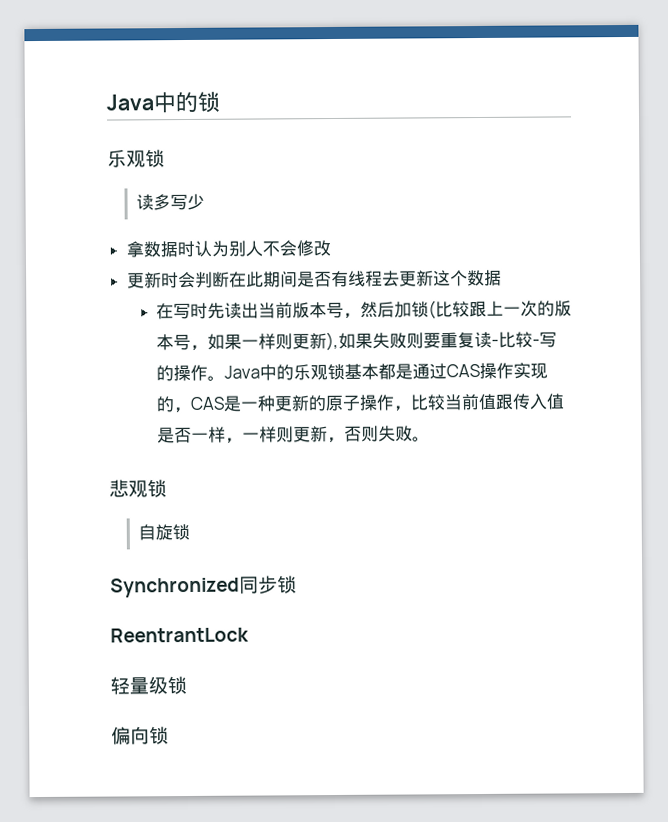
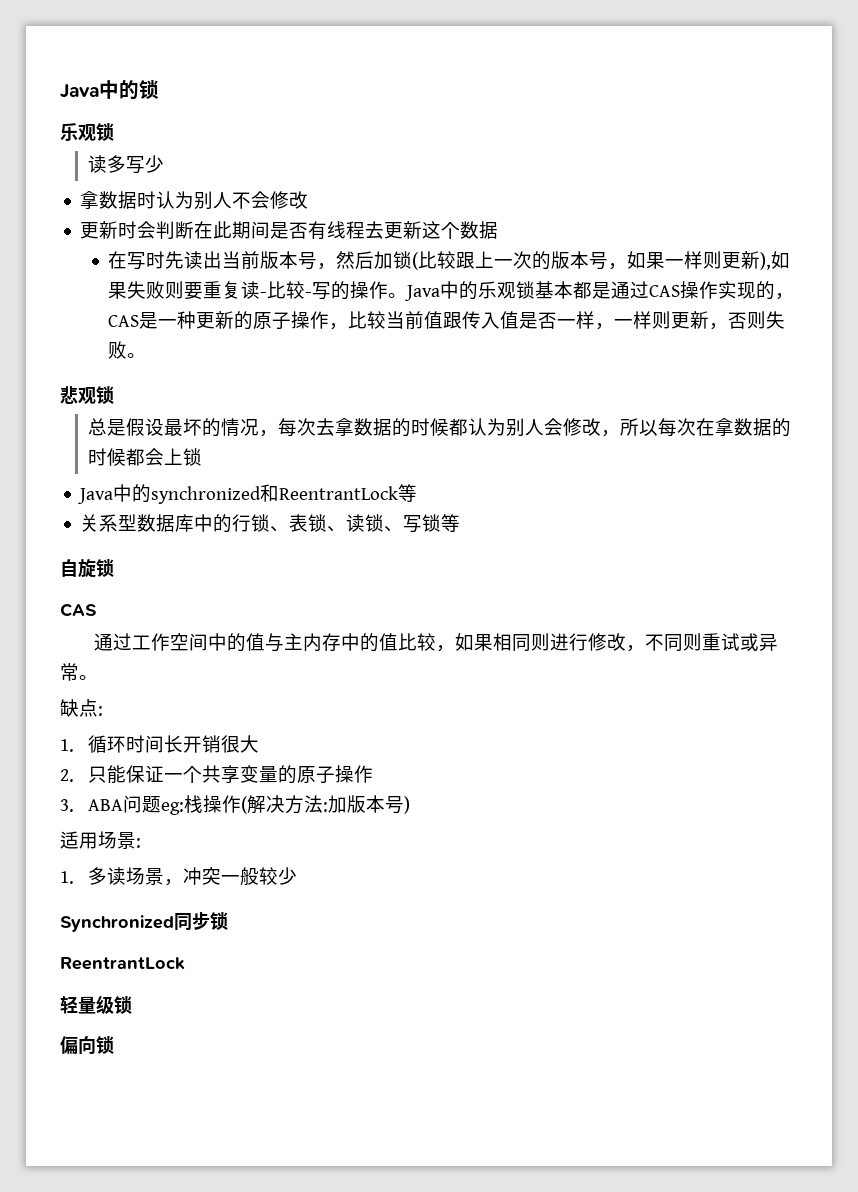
+ 总是假设最坏的情况，每次去拿数据的时候都认为别人会修改，所以每次在拿数据的时候都会上锁
+ Java中的synchronized和ReentrantLock等
+ 关系型数据库中的行锁、表锁、读锁、写锁等
  自旋锁
+ CAS
+ 通过工作空间中的值与主内存中的值比较，如果相同则进行修改，不同则重试或异常。
+ 缺点:
+ 1.循环时间长开销很大
+ 2.只能保证一个共享变量的原子操作
+ 3. ABA问题eg:栈操作(解决方法:加版本号)
+ 适用场景:
+ 1.多读场景，冲突一般较少

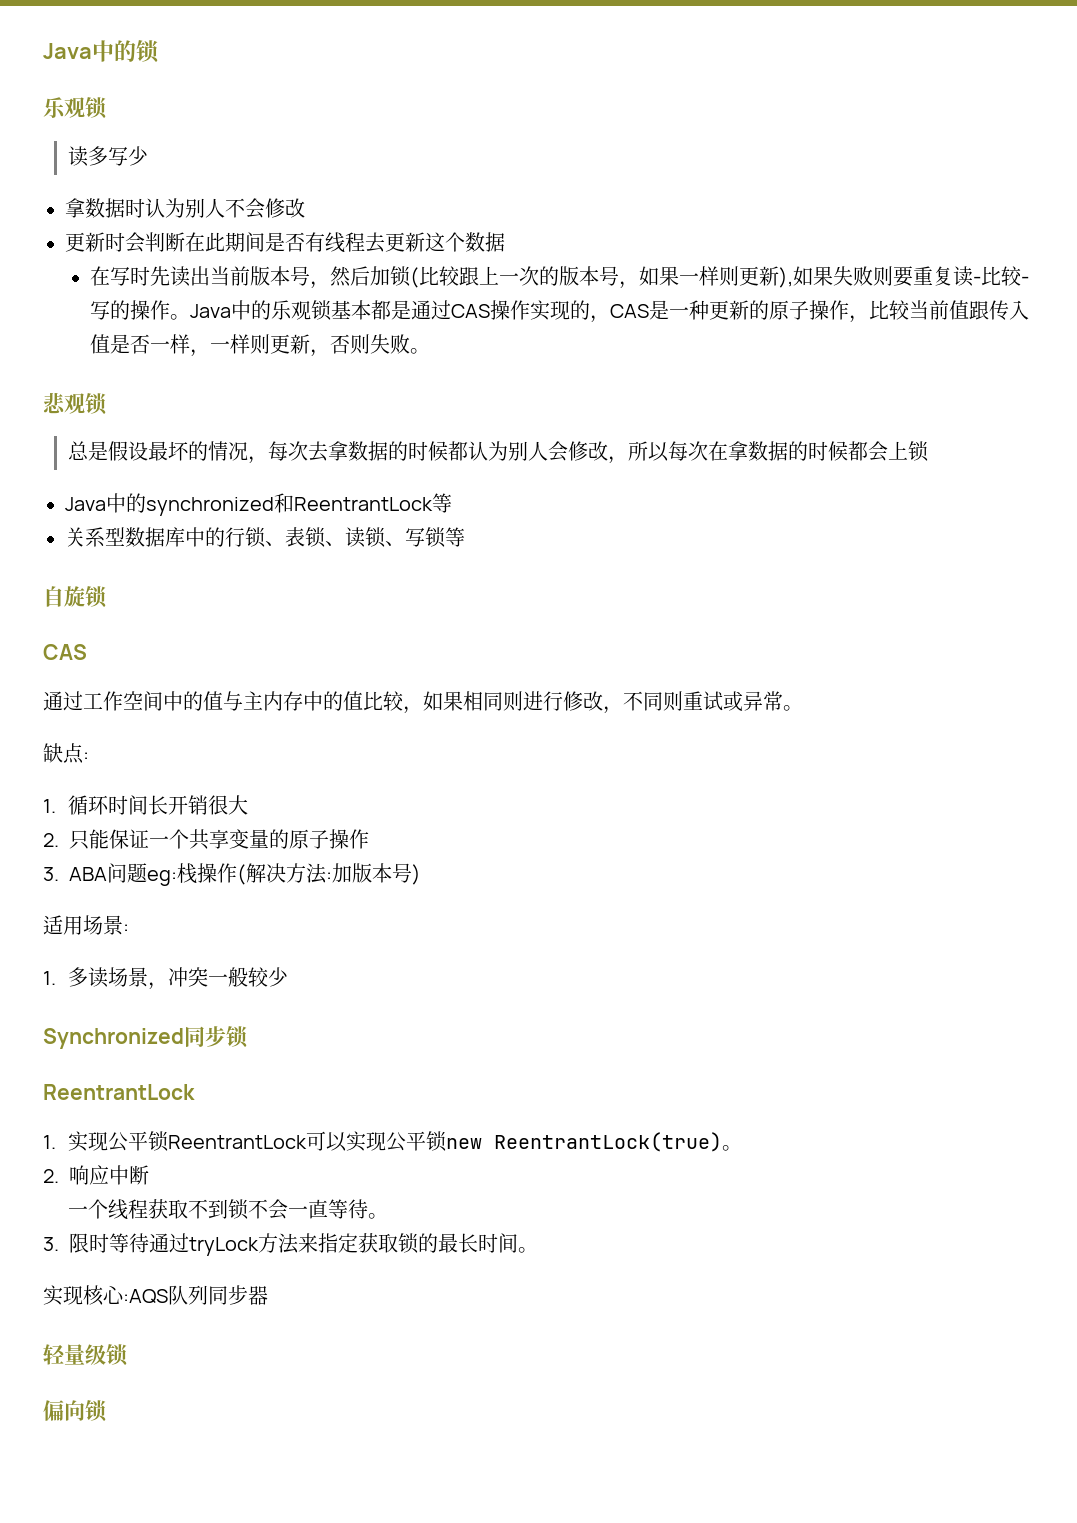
+ 1.实现公平锁ReentrantLock可以实现公平锁new ReentrantLock(true)。
+ 2.响应中断
+ 一个线程获取不到锁不会一直等待。
+ 3.限时等待通过tryLock方法来指定获取锁的最长时间。
+ 实现核心:AQS队列同步器

